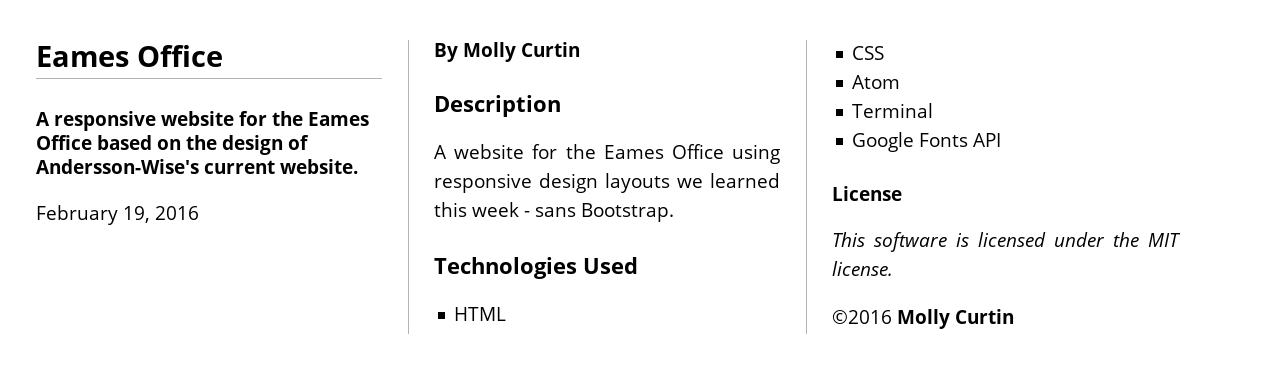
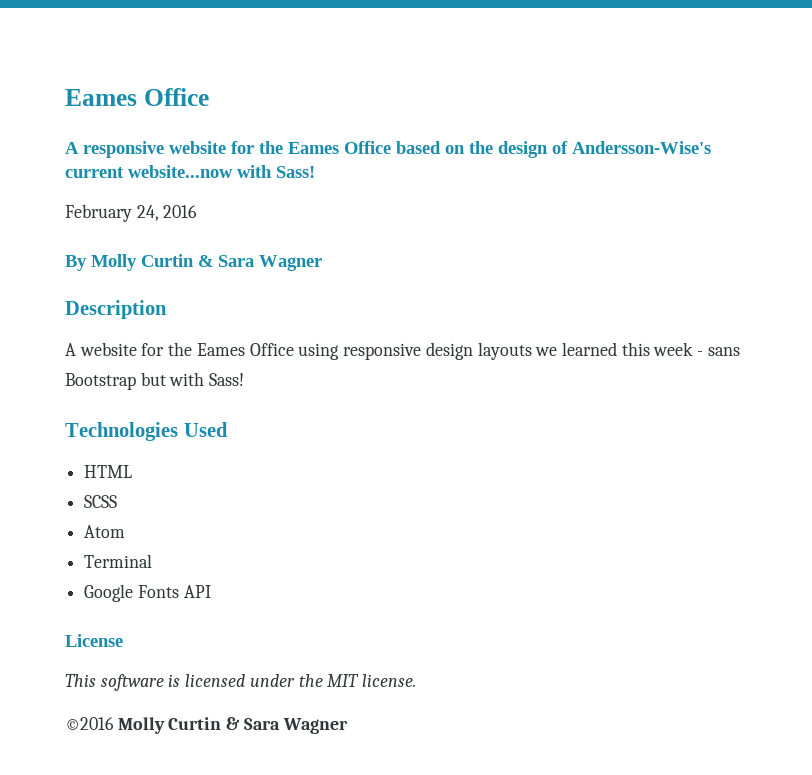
- A responsive website for the Eames Office based on the design of Andersson-Wise's current website.
+ A responsive website for the Eames Office based on the design of Andersson-Wise's current website...now with Sass!
- February 19, 2016
+ February 24, 2016
- By Molly Curtin
+ By Molly Curtin & Sara Wagner
- A website for the Eames Office using responsive design layouts we learned this week - sans Bootstrap.
+ A website for the Eames Office using responsive design layouts we learned this week - sans Bootstrap but with Sass!
- CSS
+ SCSS
- ©2016 Molly Curtin
+ ©2016 Molly Curtin & Sara Wagner

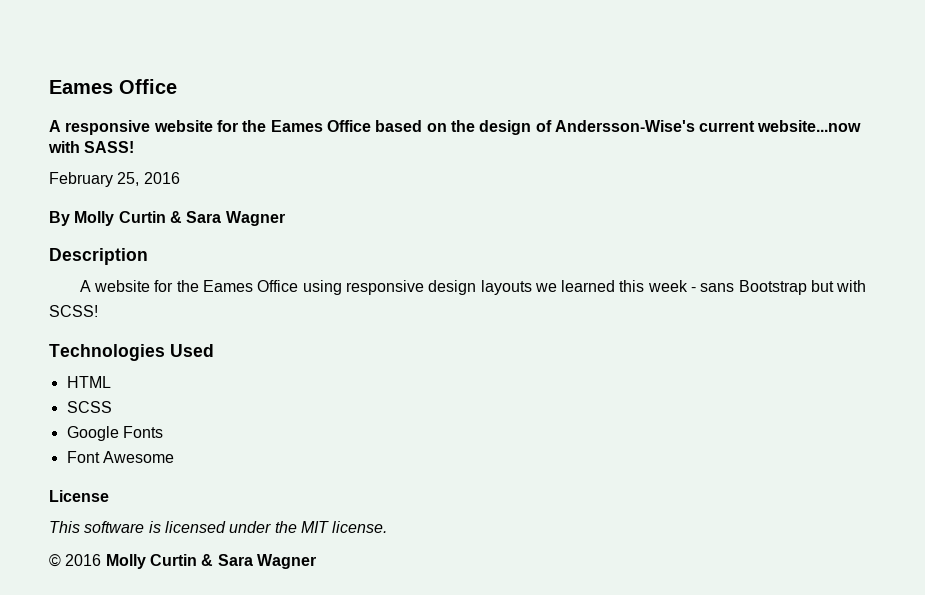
- A responsive website for the Eames Office based on the design of Andersson-Wise's current website...now with Sass!
+ A responsive website for the Eames Office based on the design of Andersson-Wise's current website...now with SASS!
- February 24, 2016
+ February 25, 2016
- A website for the Eames Office using responsive design layouts we learned this week - sans Bootstrap but with Sass!
+ A website for the Eames Office using responsive design layouts we learned this week - sans Bootstrap but with SCSS!
- Atom
- Terminal
- Google Fonts API
+ Google Fonts
+ Font Awesome
- ©2016 Molly Curtin & Sara Wagner
+ © 2016 Molly Curtin & Sara Wagner

